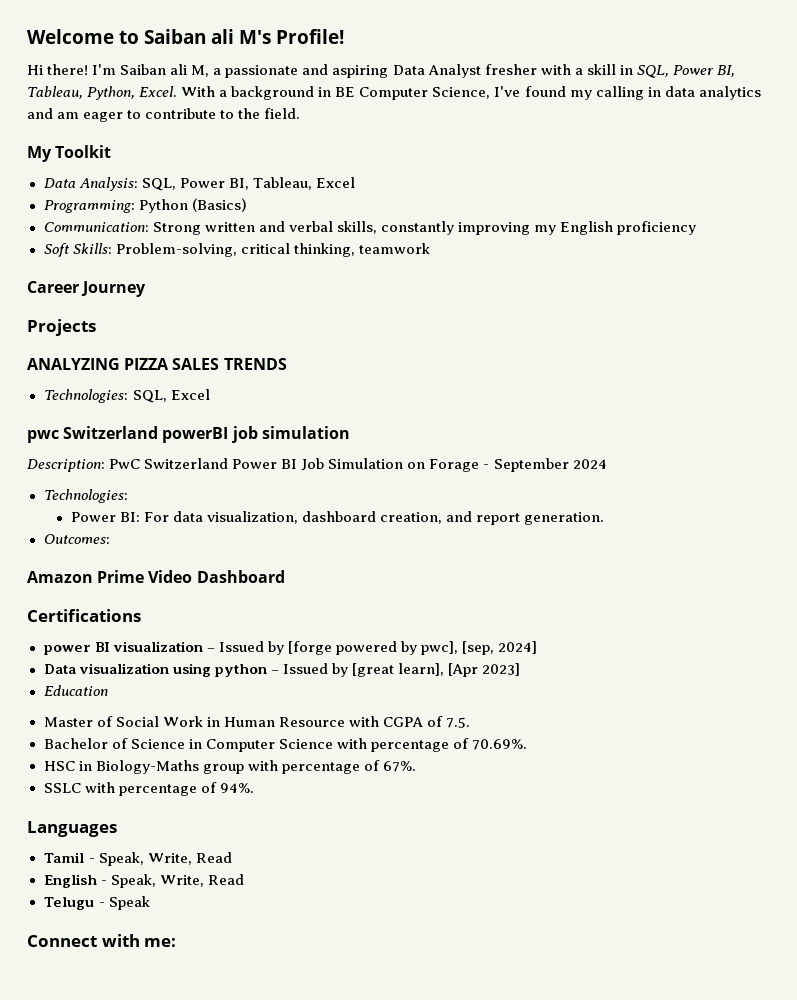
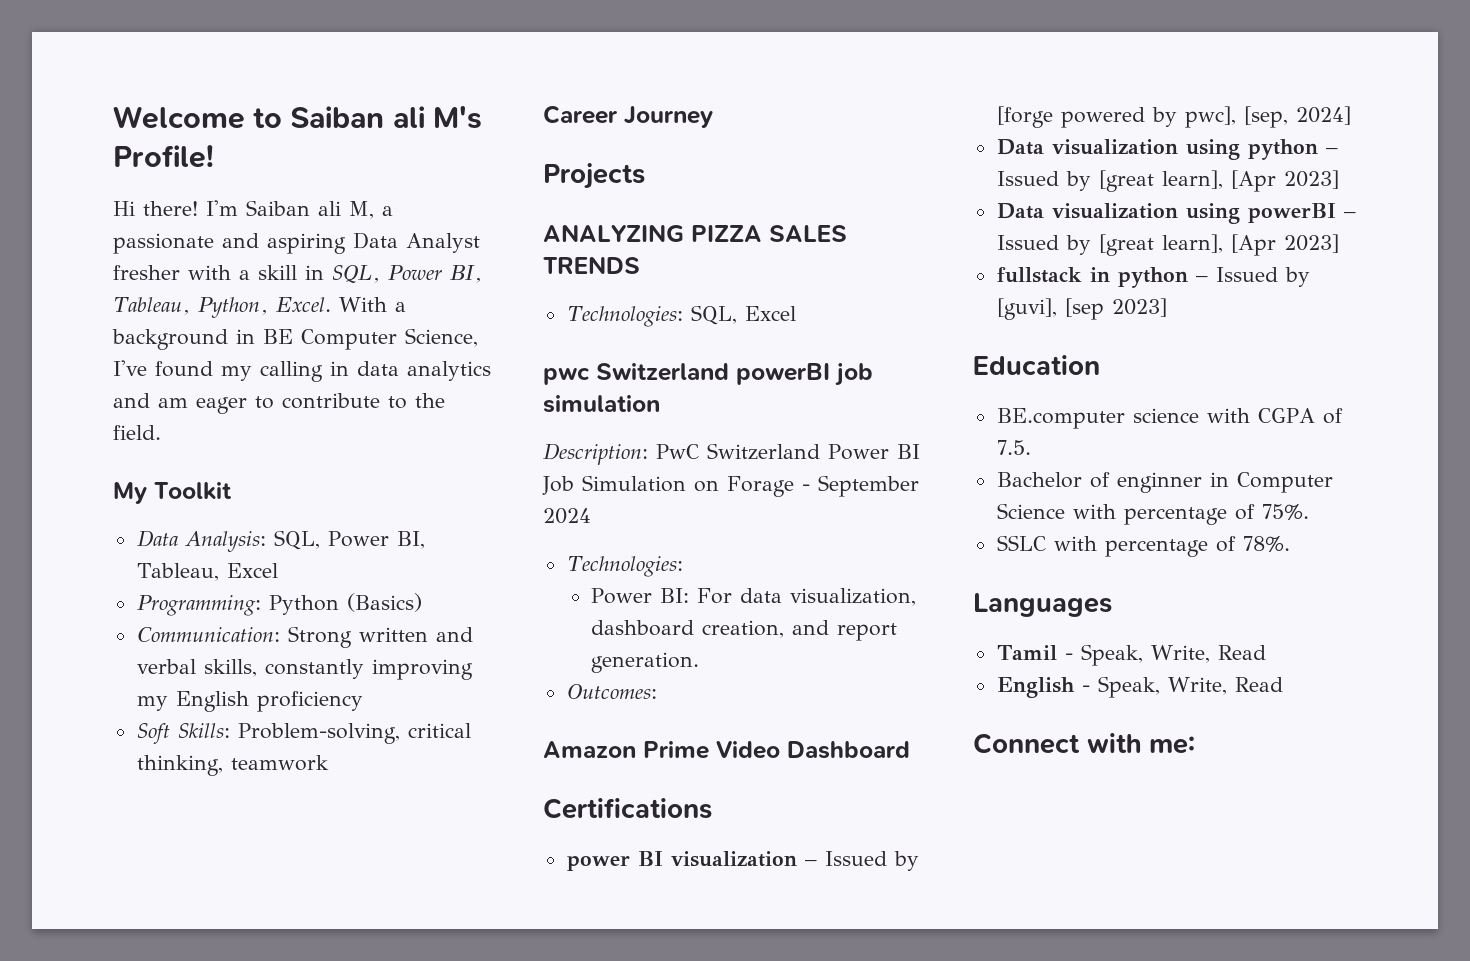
+ Data visualization using powerBI – Issued by [great learn], [Apr 2023]
+ fullstack in python – Issued by [guvi], [sep 2023]
  Education
- Master of Social Work in Human Resource with CGPA of 7.5.
+ BE.computer science with CGPA of 7.5.
- Bachelor of Science in Computer Science with percentage of 70.69%.
- HSC in Biology-Maths group with percentage of 67%.
+ Bachelor of enginner in Computer Science with percentage of 75%.
- SSLC with percentage of 94%.
+ SSLC with percentage of 78%.
- Telugu - Speak

